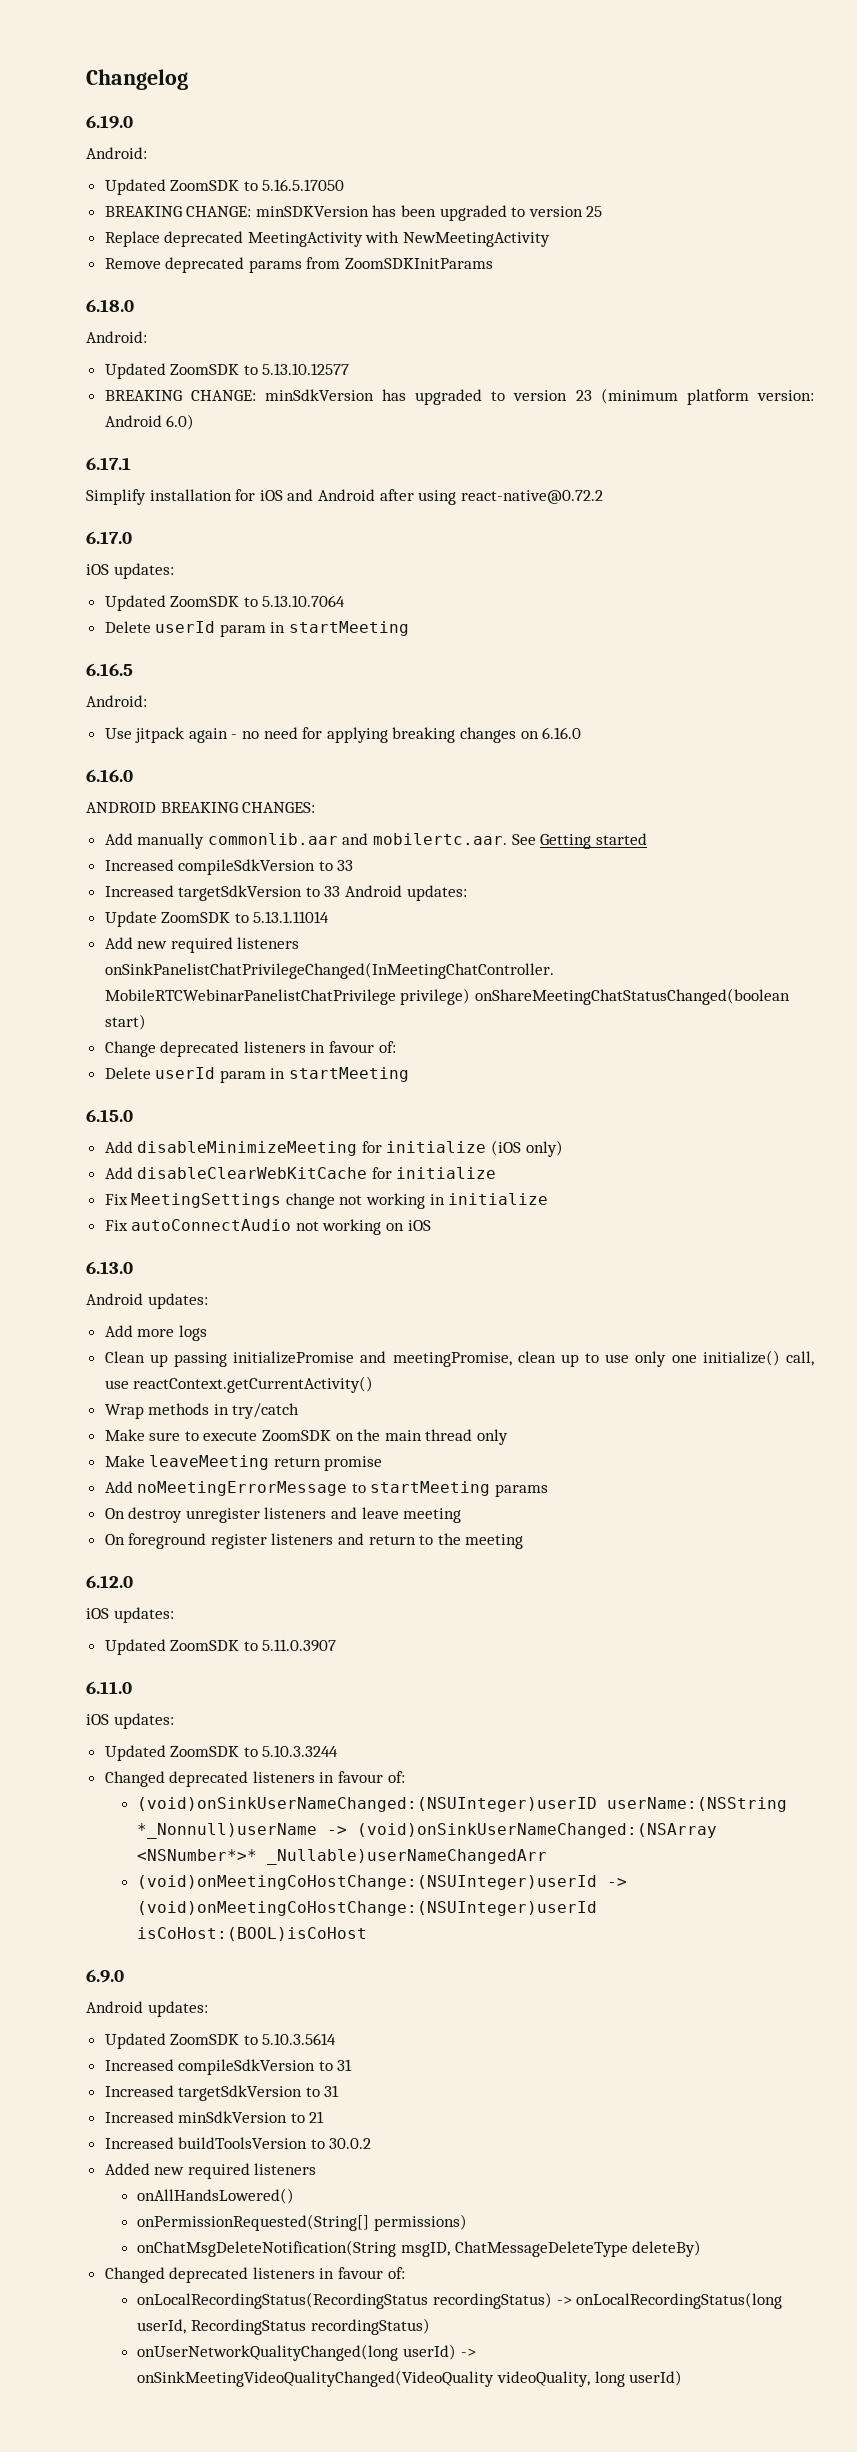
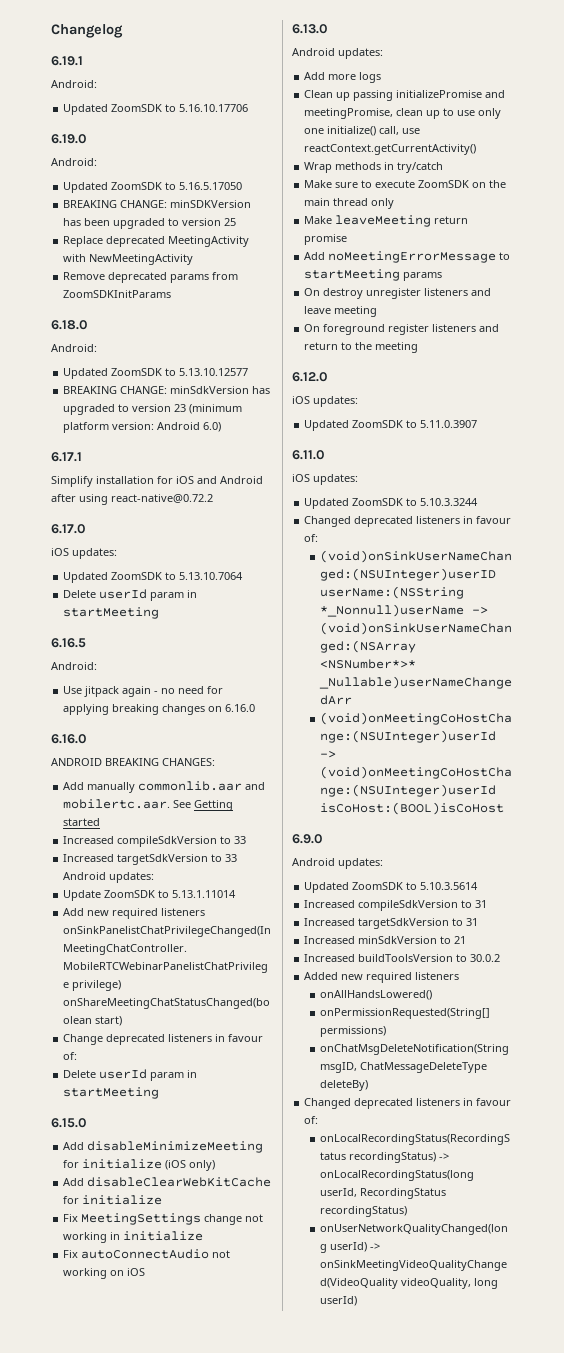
+ 6.19.1
+ Android:
+ Updated ZoomSDK to 5.16.10.17706

